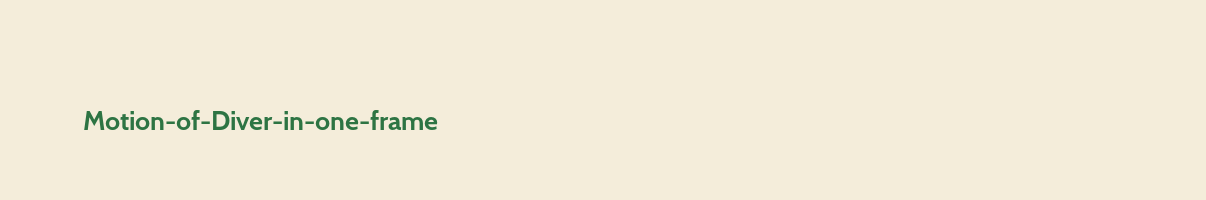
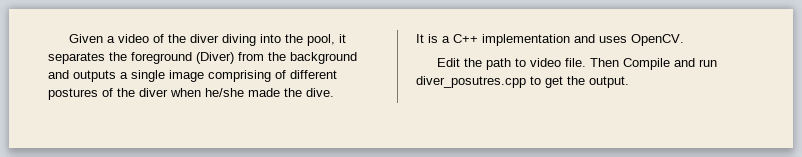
- Motion-of-Diver-in-one-frame
+ Given a video of the diver diving into the pool, it separates the foreground (Diver) from the background and outputs a single image comprising of different postures of the diver when he/she made the dive.
+ It is a C++ implementation and uses OpenCV.
+ Edit the path to video file. Then Compile and run diver_posutres.cpp to get the output.

